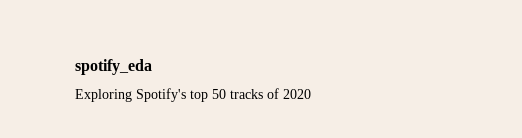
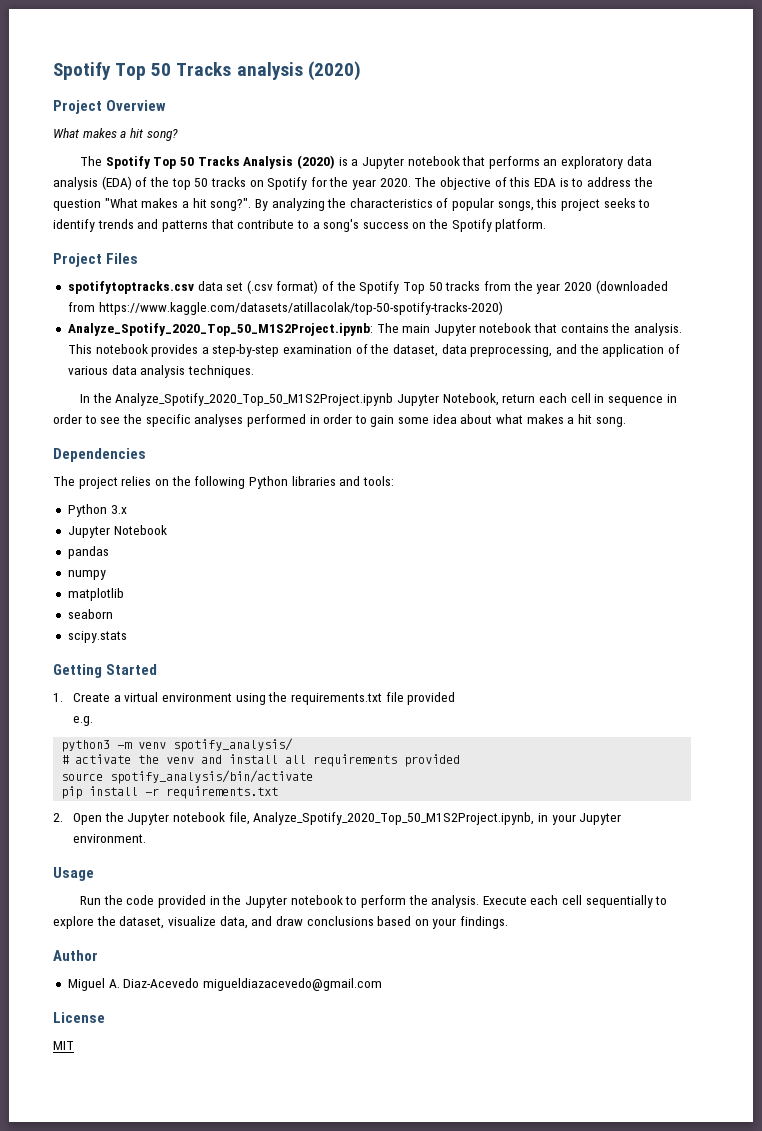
- spotify_eda
- Exploring Spotify's top 50 tracks of 2020
+ Spotify Top 50 Tracks analysis (2020)
+ Project Overview
+ What makes a hit song?
+ The Spotify Top 50 Tracks Analysis (2020) is a Jupyter notebook that performs an exploratory data analysis (EDA) of the top 50 tracks on Spotify for the year 2020. The objective of this EDA is to address the question "What makes a hit song?". By analyzing the characteristics of popular songs, this project seeks to identify trends and patterns that contribute to a song's success on the Spotify platform.
+ Project Files
+ spotifytoptracks.csv data set (.csv format) of the Spotify Top 50 tracks from the year 2020 (downloaded from https://www.kaggle.com/datasets/atillacolak/top-50-spotify-tracks-2020)
+ Analyze_Spotify_2020_Top_50_M1S2Project.ipynb: The main Jupyter notebook that contains the analysis. This notebook provides a step-by-step examination of the dataset, data preprocessing, and the application of various data analysis techniques.
+ In the Analyze_Spotify_2020_Top_50_M1S2Project.ipynb Jupyter Notebook, return each cell in sequence in order to see the specific analyses performed in order to gain some idea about what makes a hit song.
+ Dependencies
+ The project relies on the following Python libraries and tools:
+ Python 3.x
+ Jupyter Notebook
+ pandas
+ numpy
+ matplotlib
+ seaborn
+ scipy.stats
+ Getting Started
+ 1. Create a virtual environment using the requirements.txt file provided
+ e.g.
+ python3 -m venv spotify_analysis/
+ # activate the venv and install all requirements provided
+ source spotify_analysis/bin/activate
+ pip install -r requirements.txt
+ 2. Open the Jupyter notebook file, Analyze_Spotify_2020_Top_50_M1S2Project.ipynb, in your Jupyter environment.
+ Usage
+ Run the code provided in the Jupyter notebook to perform the analysis. Execute each cell sequentially to explore the dataset, visualize data, and draw conclusions based on your findings.
+ Author
+ Miguel A. Diaz-Acevedo migueldiazacevedo@gmail.com
+ License
+ MIT

